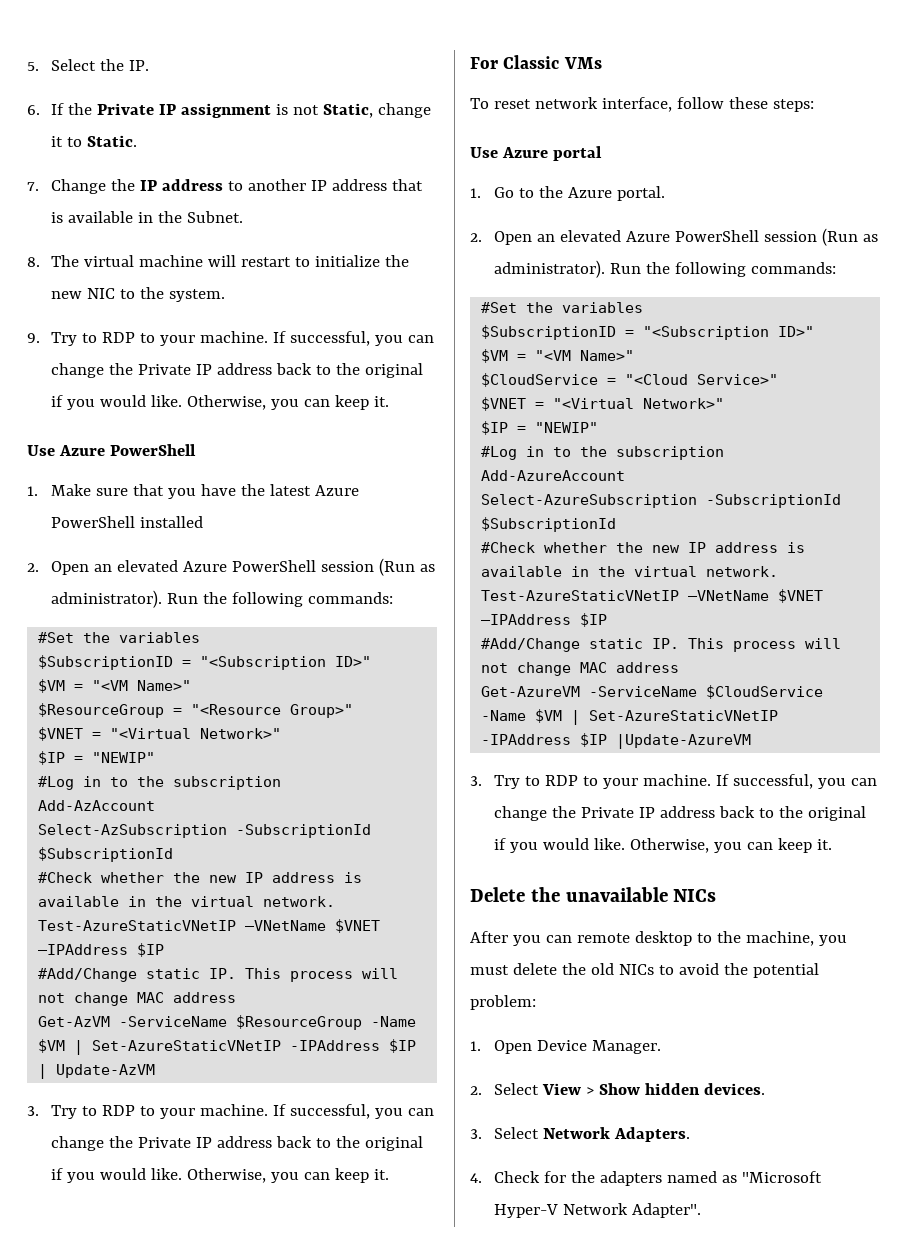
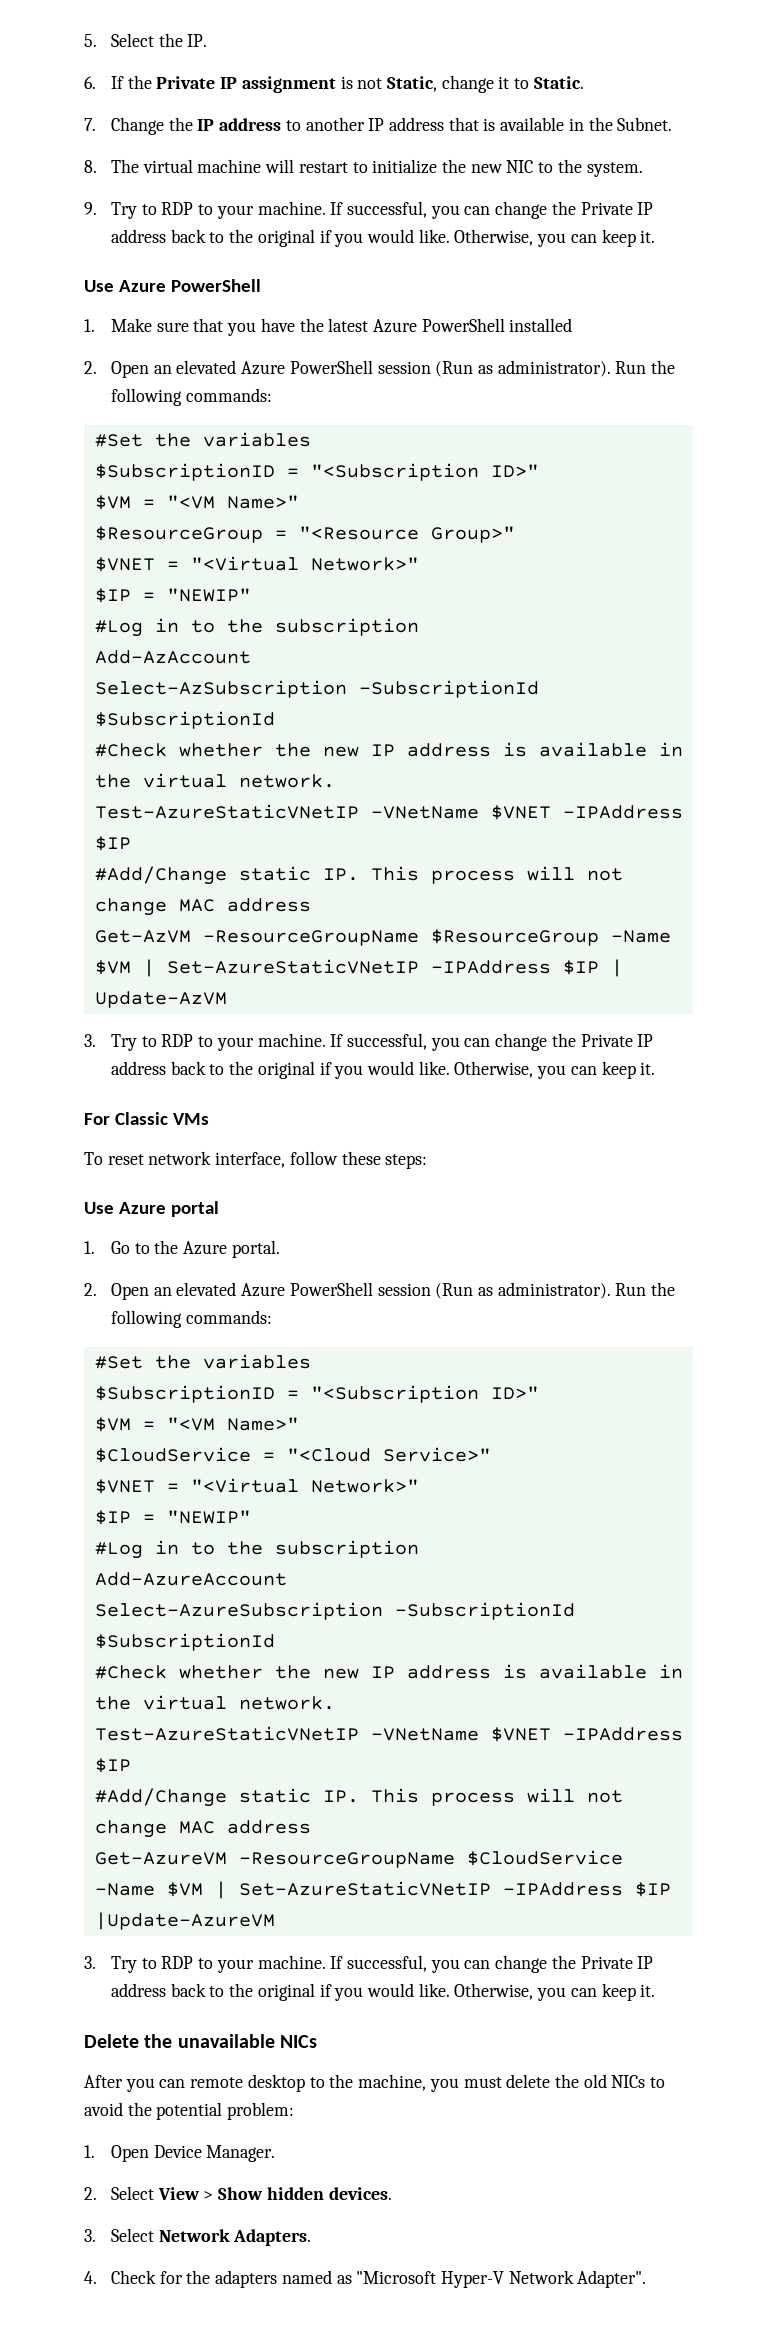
- Get-AzVM -ServiceName $ResourceGroup -Name $VM | Set-AzureStaticVNetIP -IPAddress $IP | Update-AzVM
+ Get-AzVM -ResourceGroupName $ResourceGroup -Name $VM | Set-AzureStaticVNetIP -IPAddress $IP | Update-AzVM
- Get-AzureVM -ServiceName $CloudService -Name $VM | Set-AzureStaticVNetIP -IPAddress $IP |Update-AzureVM
+ Get-AzureVM -ResourceGroupName $CloudService -Name $VM | Set-AzureStaticVNetIP -IPAddress $IP |Update-AzureVM

